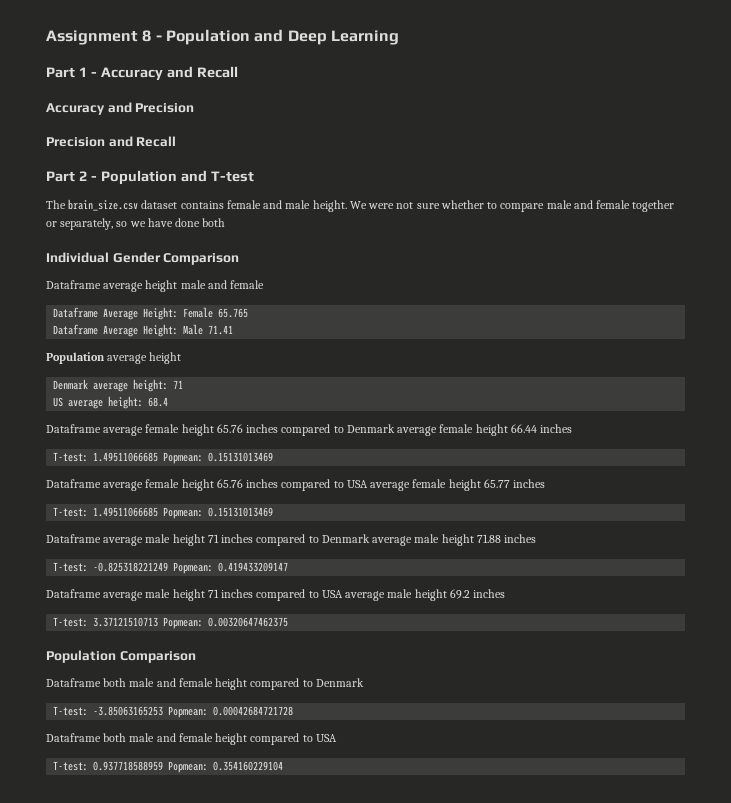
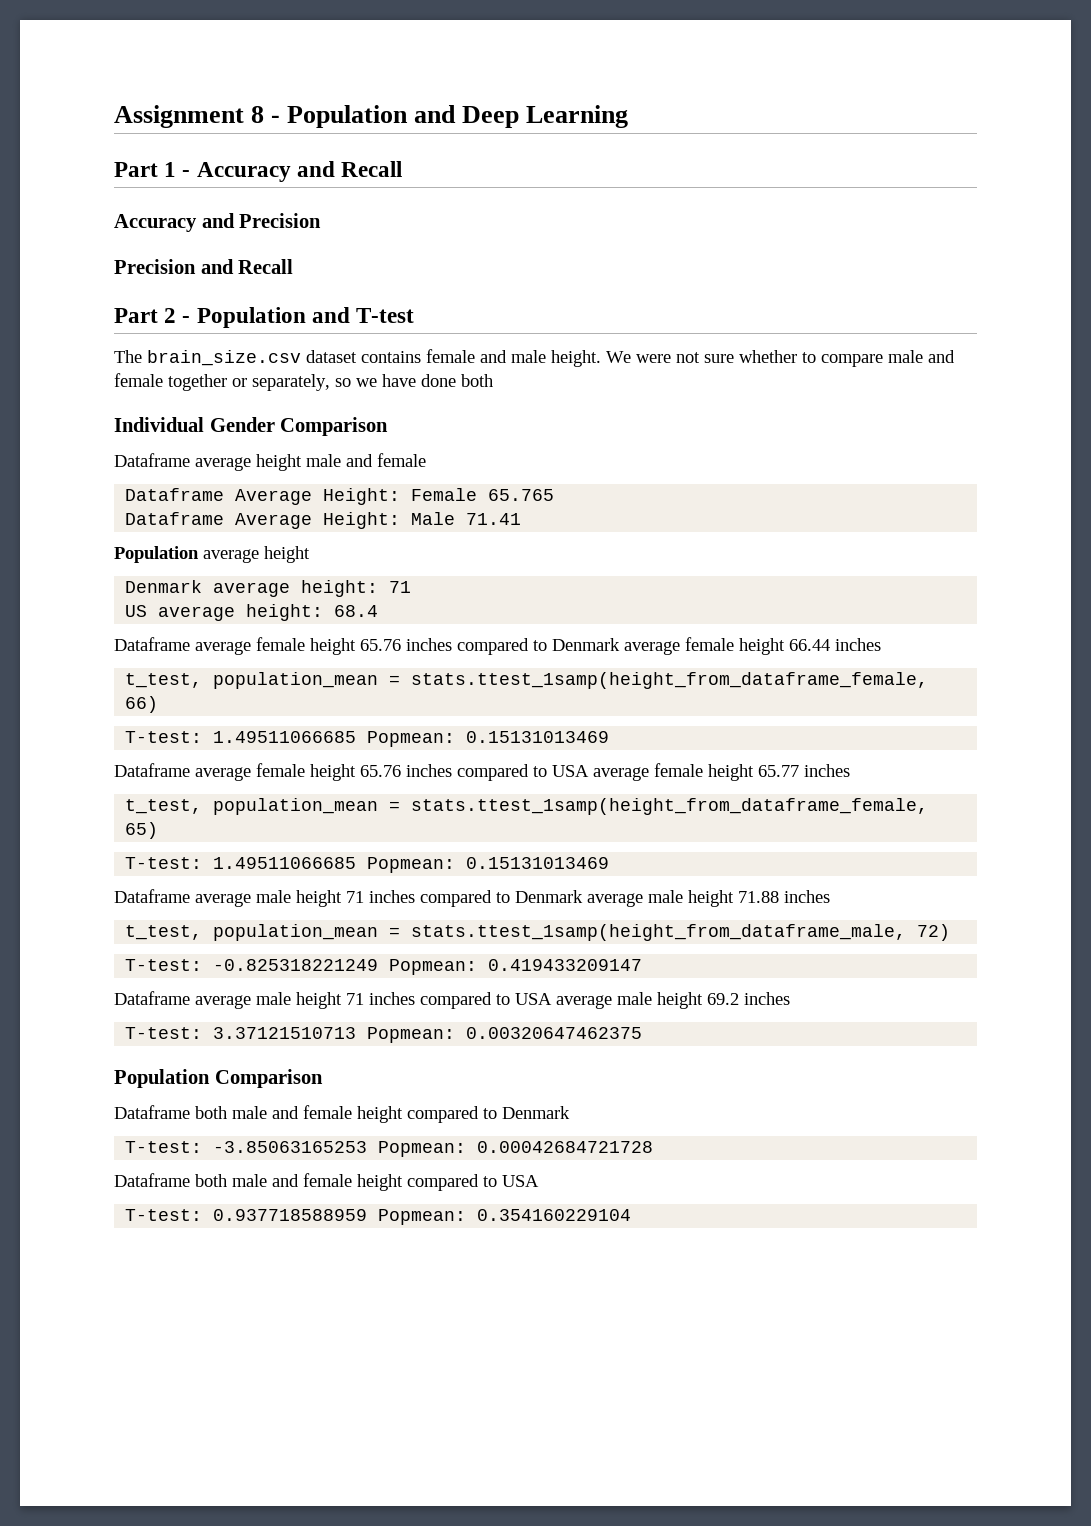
+ t_test, population_mean = stats.ttest_1samp(height_from_dataframe_female, 66)
+ t_test, population_mean = stats.ttest_1samp(height_from_dataframe_female, 65)
+ t_test, population_mean = stats.ttest_1samp(height_from_dataframe_male, 72)

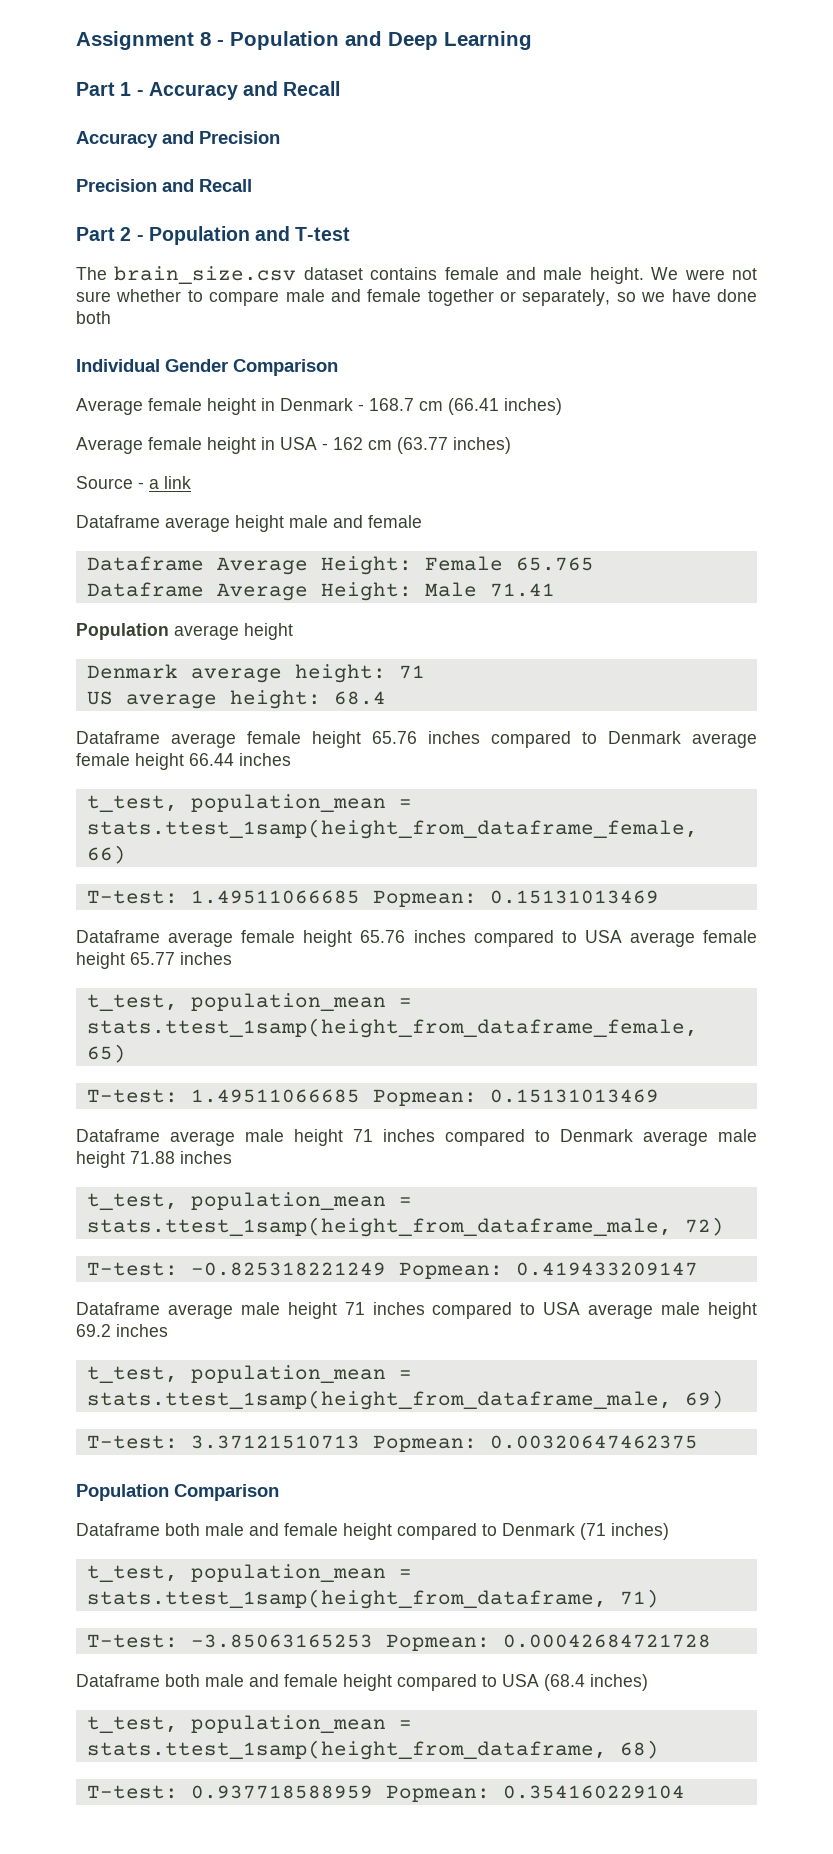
+ Average female height in Denmark - 168.7 cm (66.41 inches)
+ Average female height in USA - 162 cm (63.77 inches)
+ Source - a link
+ t_test, population_mean = stats.ttest_1samp(height_from_dataframe_male, 69)
- Dataframe both male and female height compared to Denmark
+ Dataframe both male and female height compared to Denmark (71 inches)
+ t_test, population_mean = stats.ttest_1samp(height_from_dataframe, 71)
- Dataframe both male and female height compared to USA
+ Dataframe both male and female height compared to USA (68.4 inches)
+ t_test, population_mean = stats.ttest_1samp(height_from_dataframe, 68)

